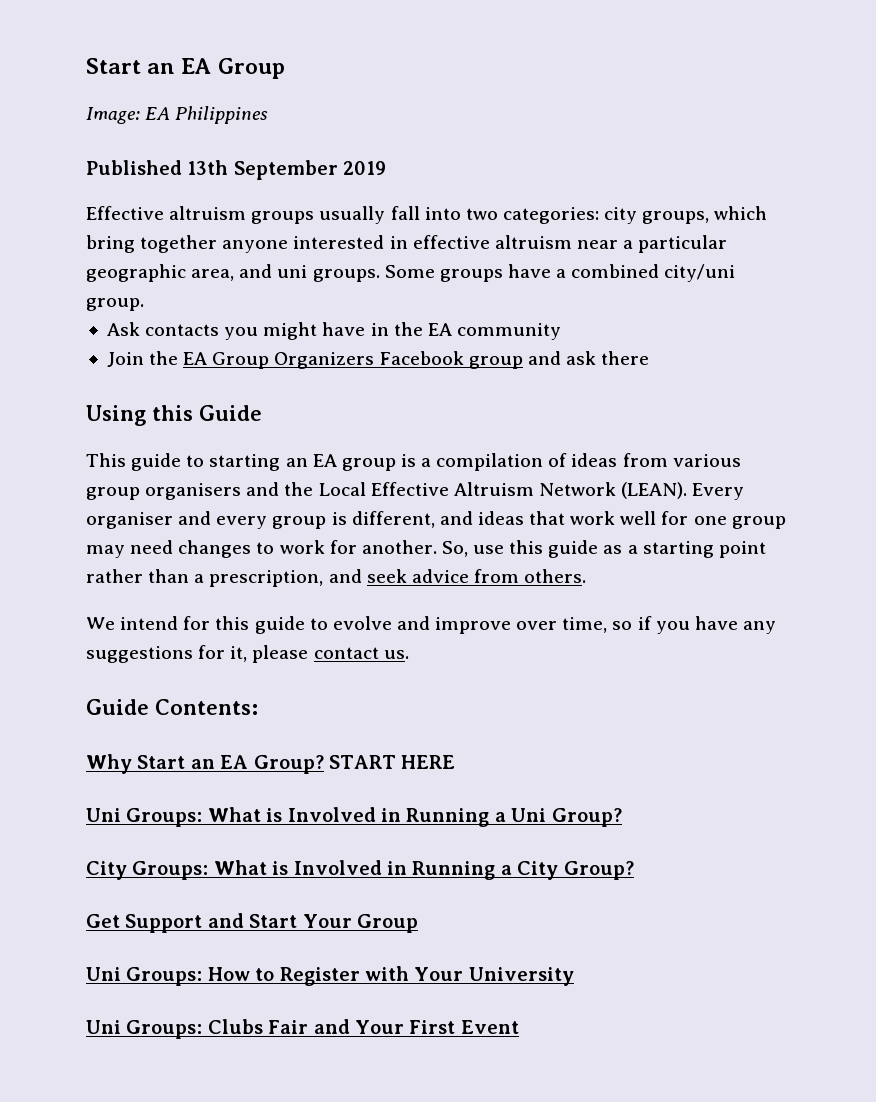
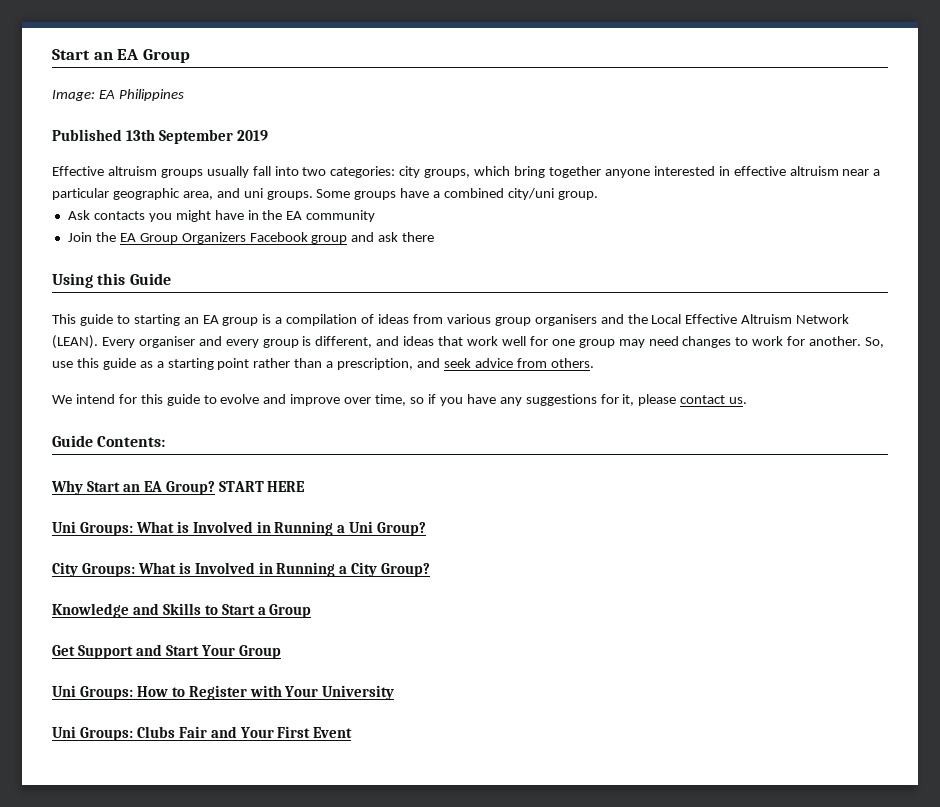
+ Knowledge and Skills to Start a Group

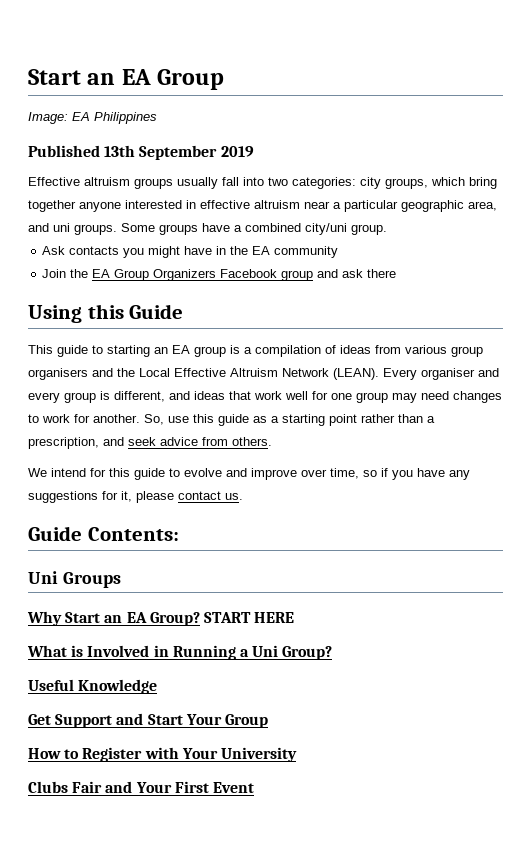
+ Uni Groups
- Uni Groups: What is Involved in Running a Uni Group?
+ What is Involved in Running a Uni Group?
- City Groups: What is Involved in Running a City Group?
- Knowledge and Skills to Start a Group
+ Useful Knowledge
- Uni Groups: How to Register with Your University
+ How to Register with Your University
- Uni Groups: Clubs Fair and Your First Event
+ Clubs Fair and Your First Event

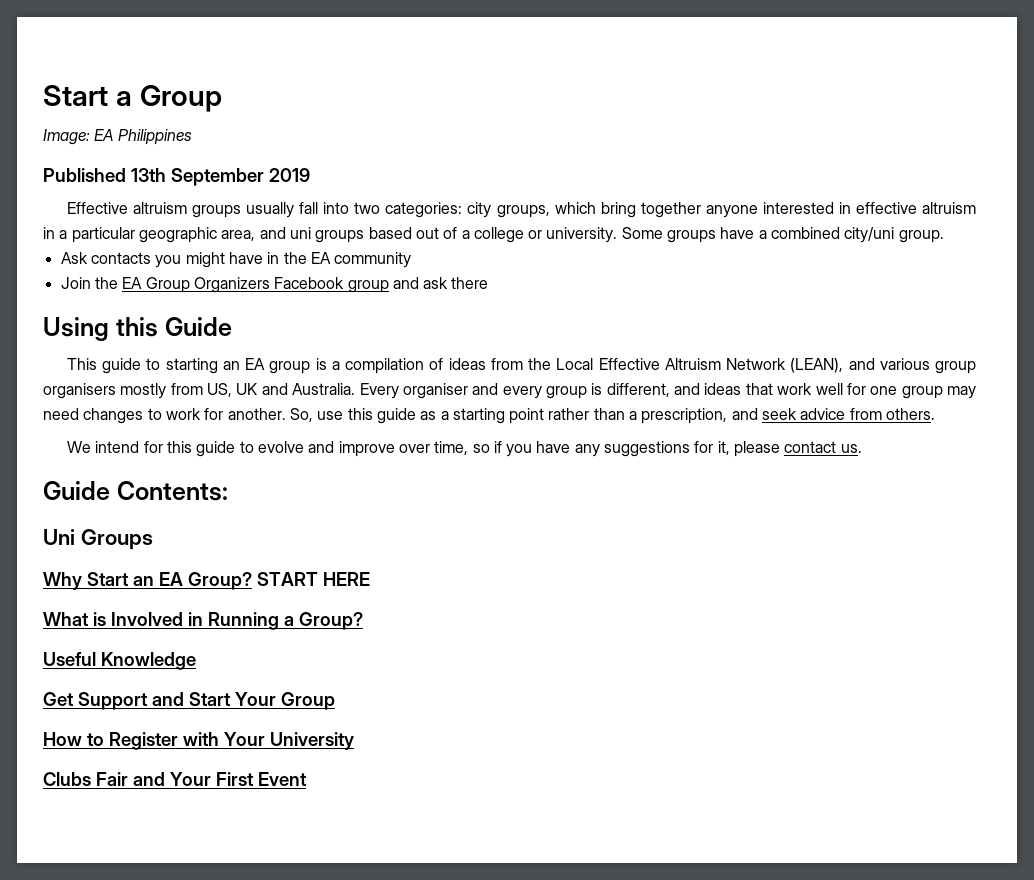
- Start an EA Group
+ Start a Group
- Effective altruism groups usually fall into two categories: city groups, which bring together anyone interested in effective altruism near a particular geographic area, and uni groups.
+ Effective altruism groups usually fall into two categories: city groups, which bring together anyone interested in effective altruism in a particular geographic area, and uni groups based out of a college or university.
- This guide to starting an EA group is a compilation of ideas from various group organisers and the Local Effective Altruism Network (LEAN).
+ This guide to starting an EA group is a compilation of ideas from the Local Effective Altruism Network (LEAN), and various group organisers mostly from US, UK and Australia.
- What is Involved in Running a Uni Group?
+ What is Involved in Running a Group?

